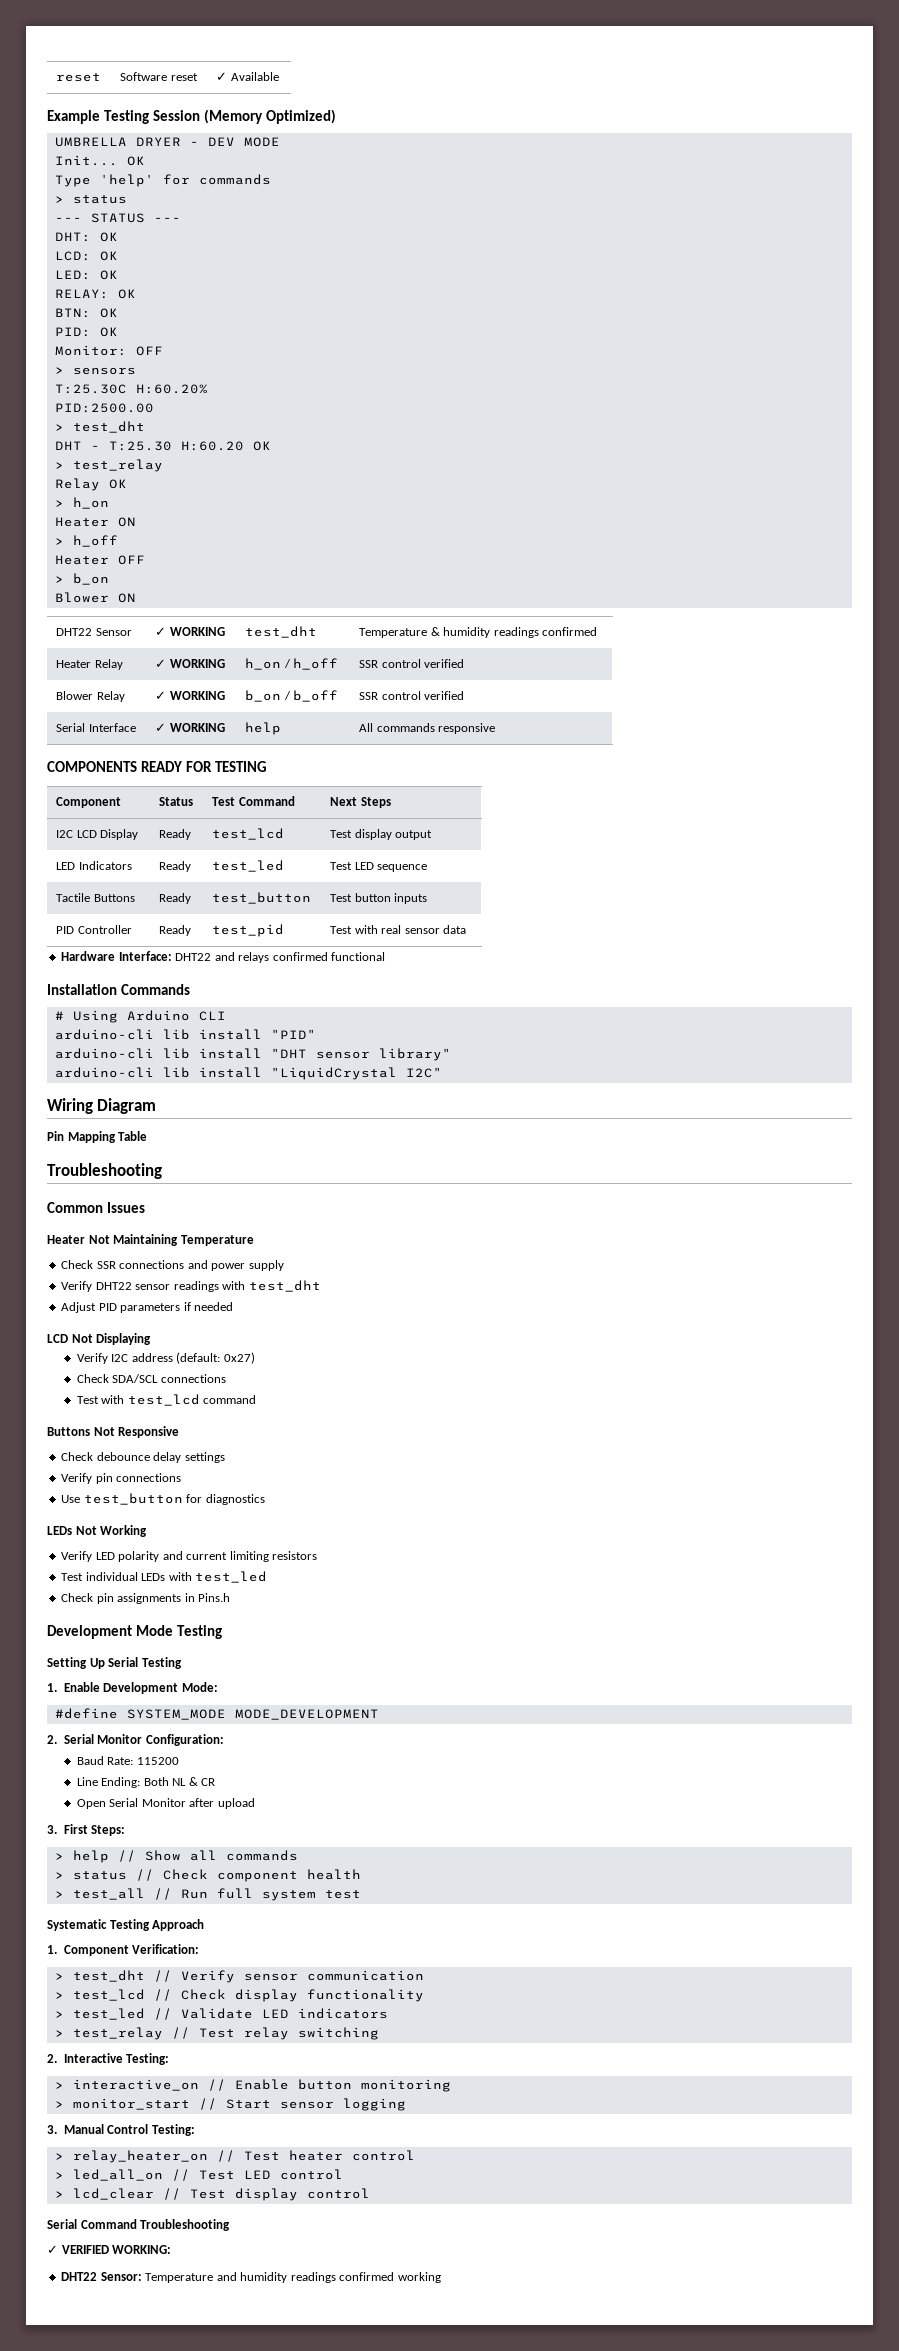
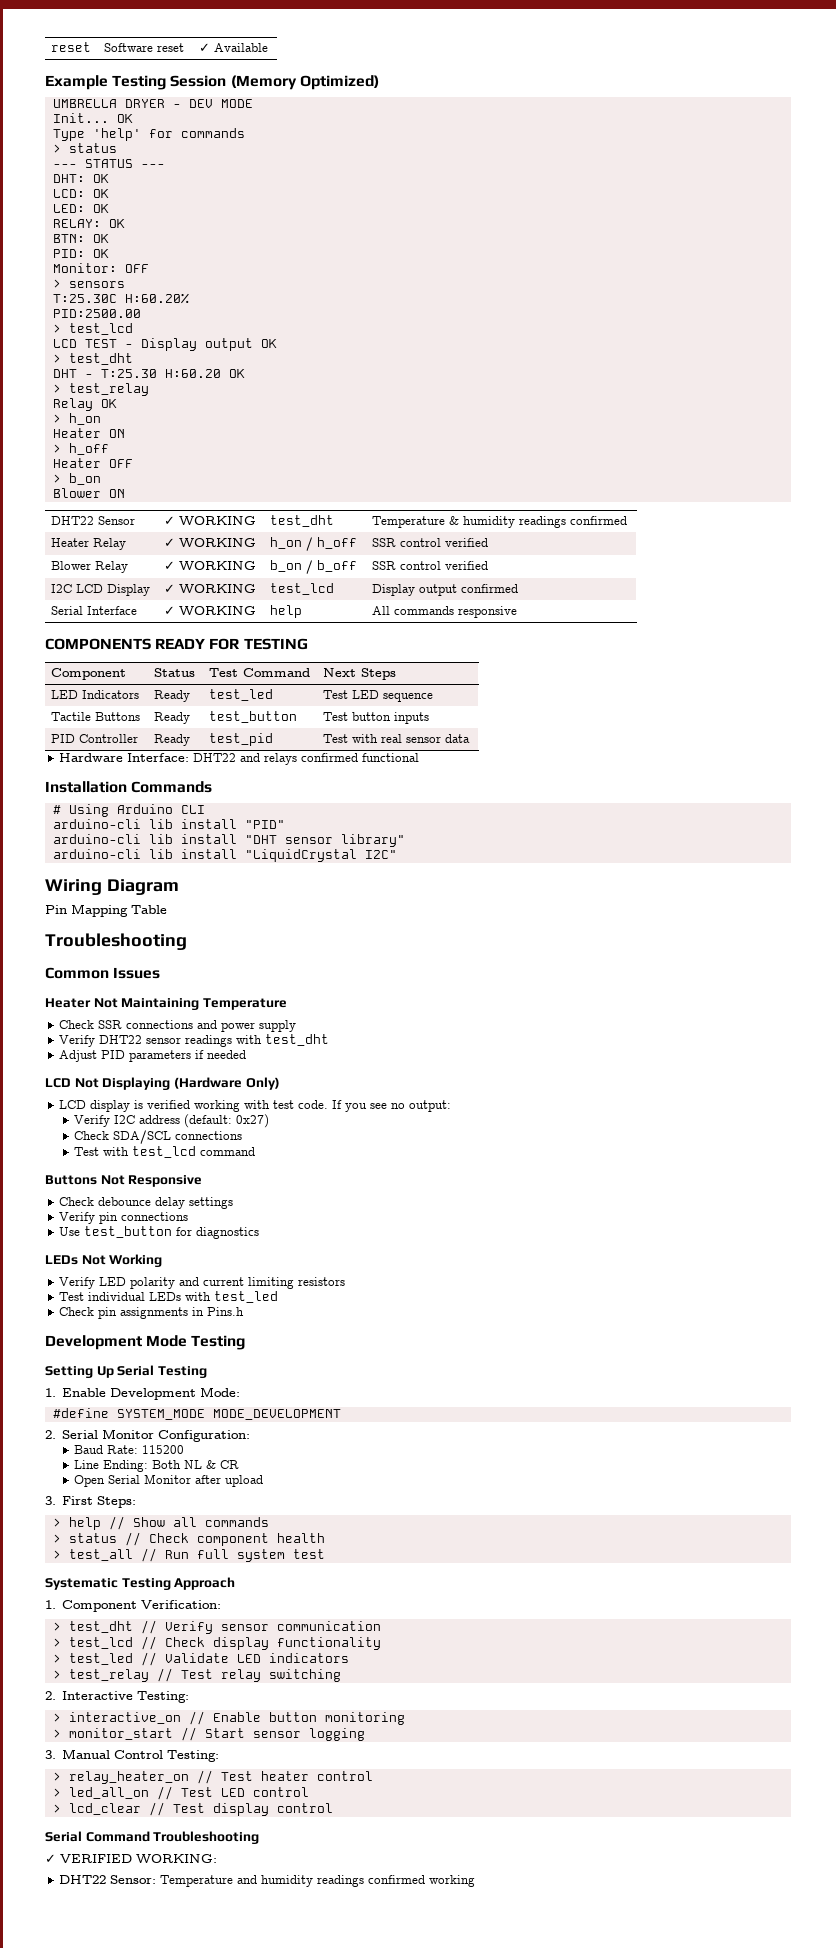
  PID:2500.00
+ > test_lcd
+ LCD TEST - Display output OK
+ I2C LCD Display | ✓ WORKING | test_lcd | Display output confirmed
- I2C LCD Display | Ready | test_lcd | Test display output
- LCD Not Displaying
+ LCD Not Displaying (Hardware Only)
+ LCD display is verified working with test code. If you see no output:

